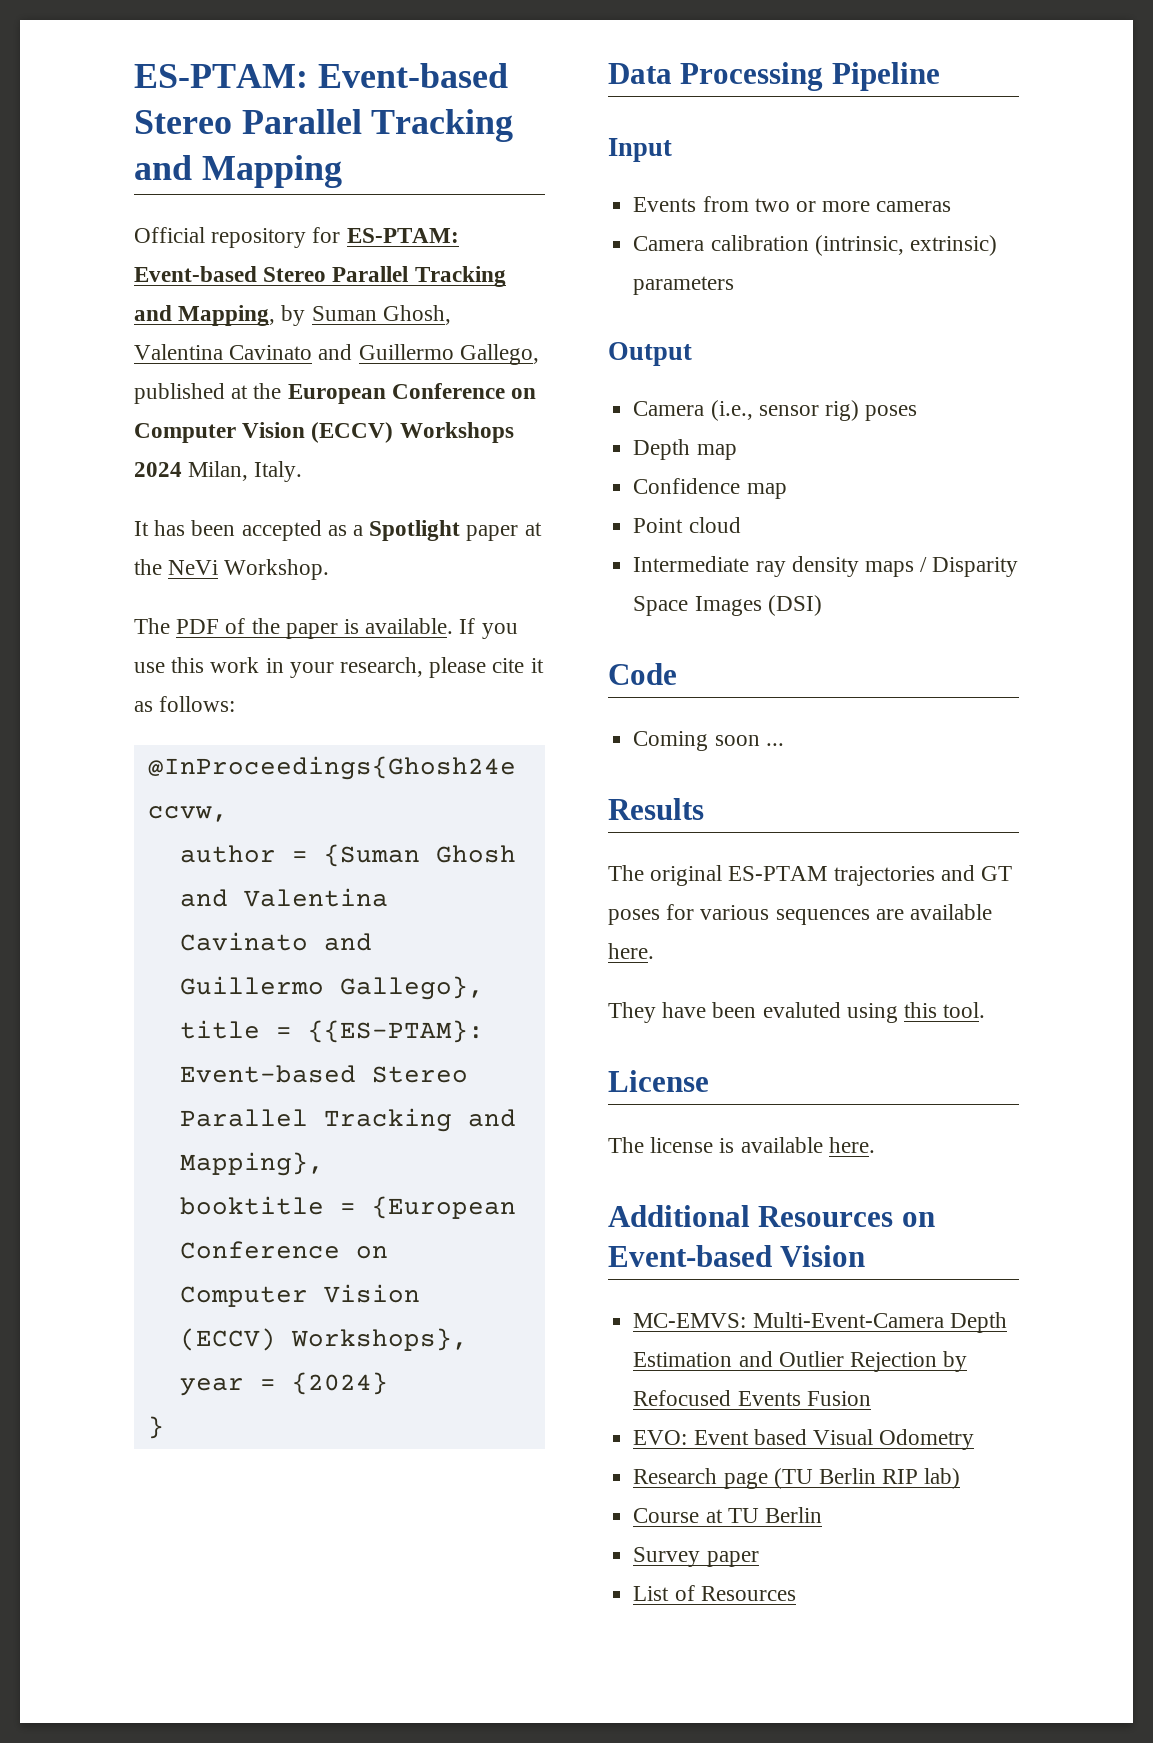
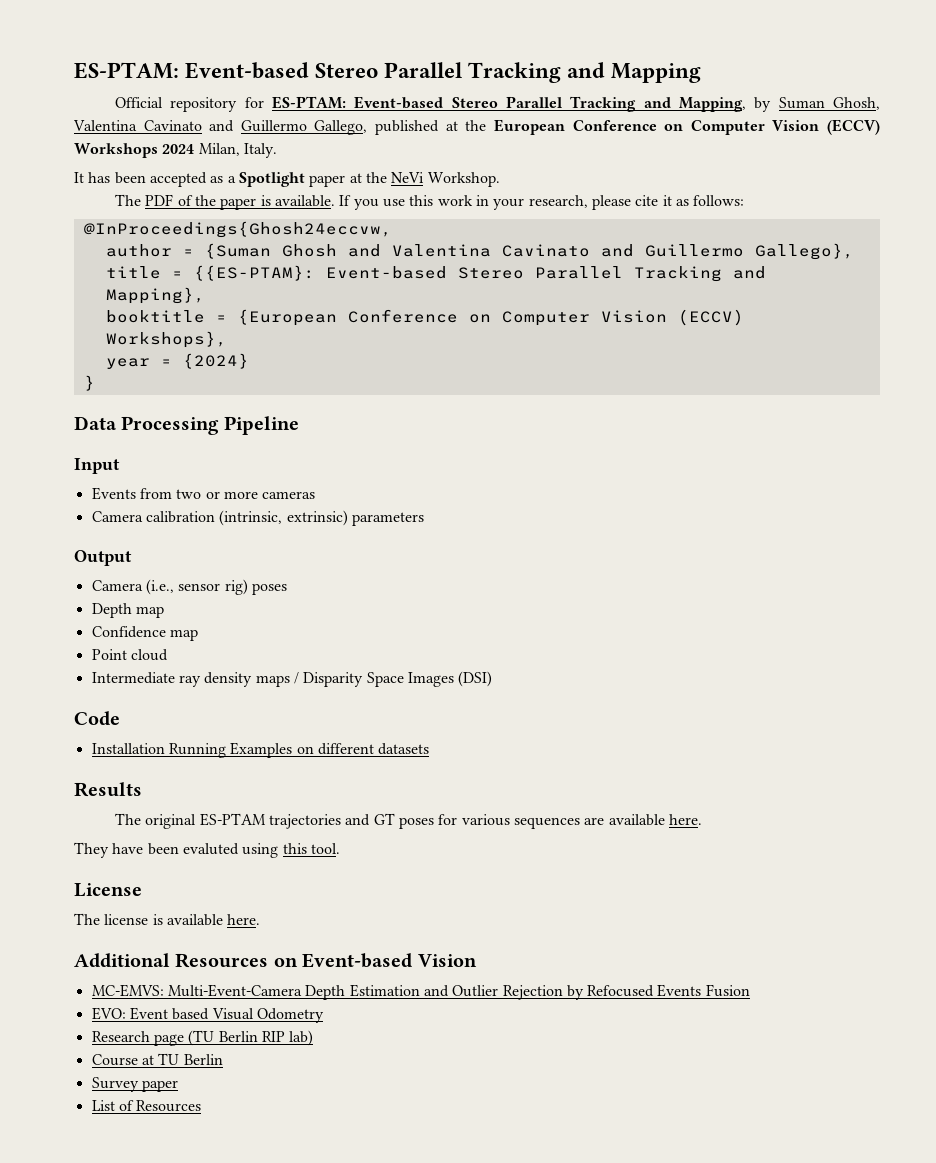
- Coming soon ...
+ Installation Running Examples on different datasets

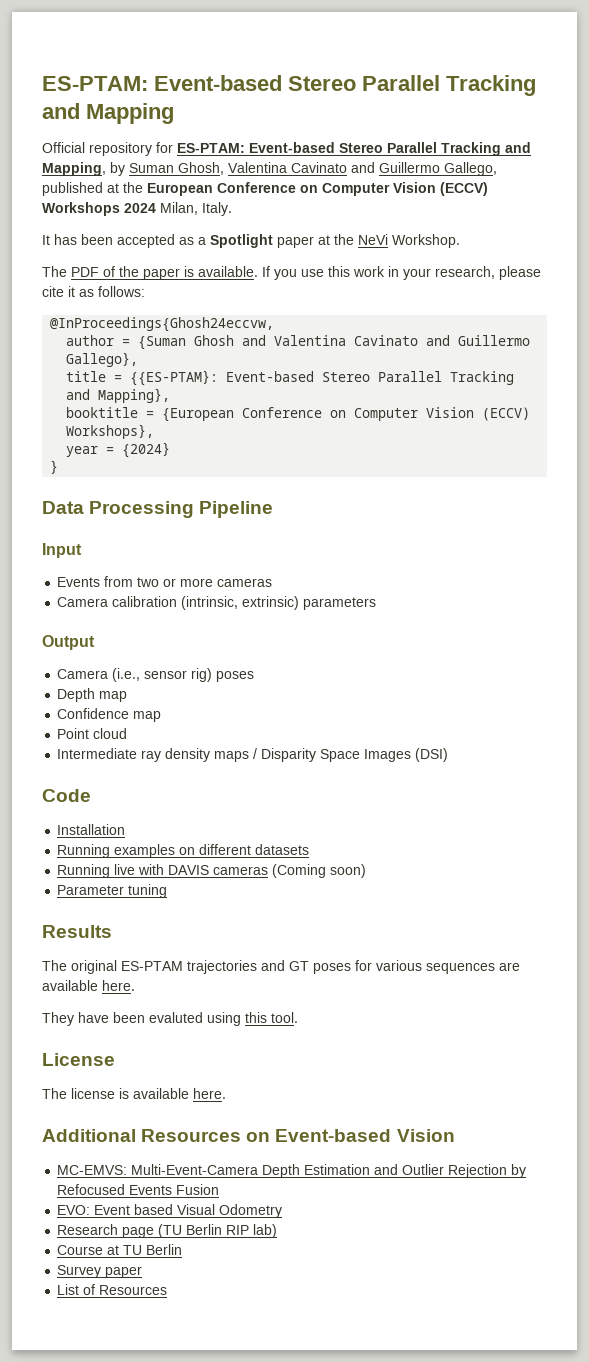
- Installation Running Examples on different datasets
+ Installation
+ Running examples on different datasets
+ Running live with DAVIS cameras (Coming soon)
+ Parameter tuning

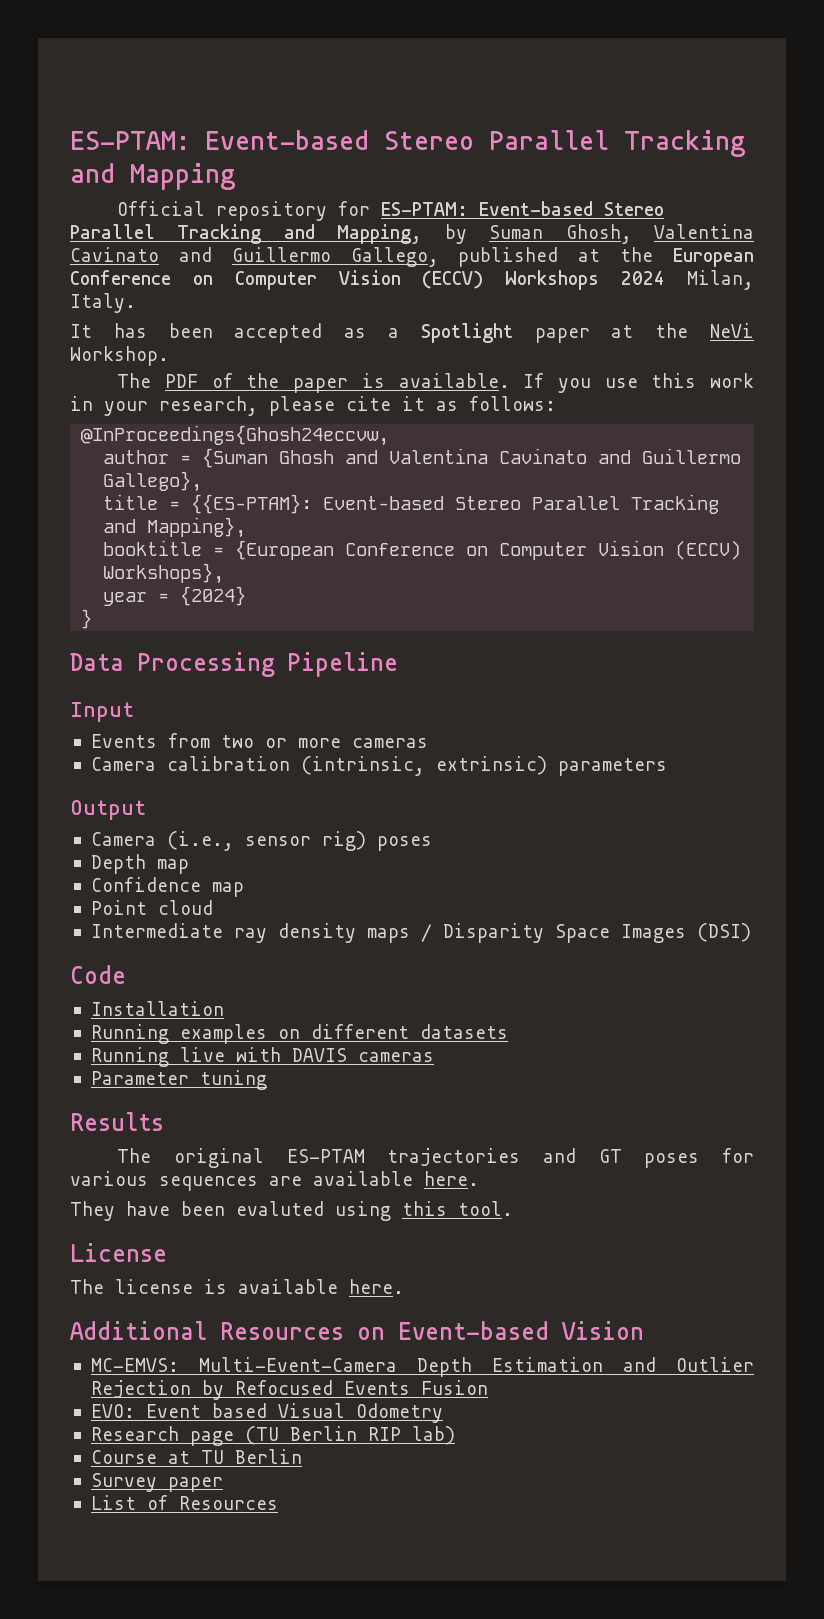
- Running live with DAVIS cameras (Coming soon)
+ Running live with DAVIS cameras

